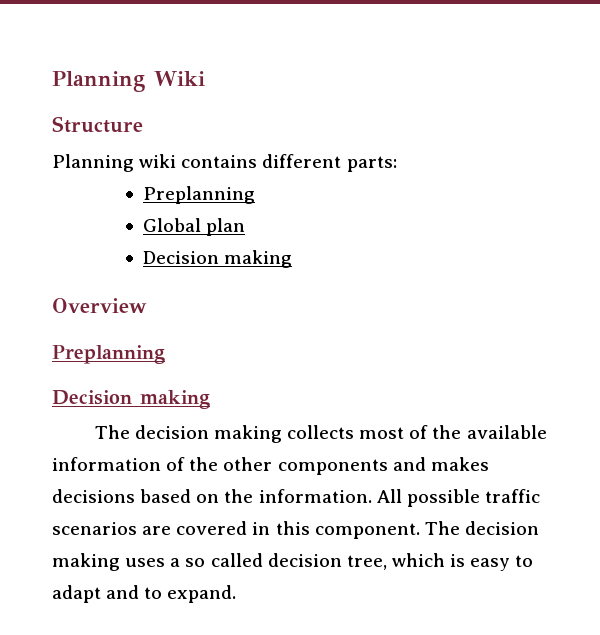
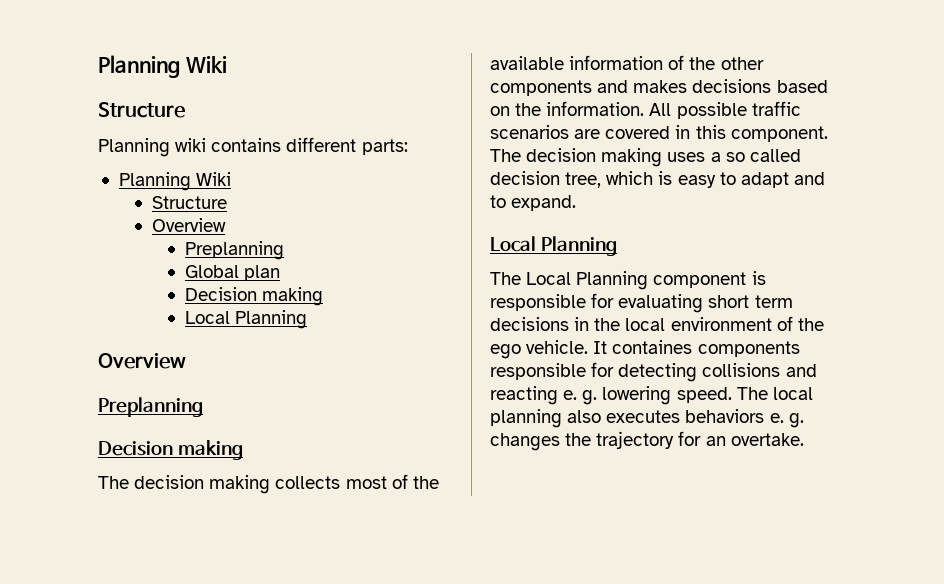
  Planning wiki contains different parts:
+ Planning Wiki
+ Structure
+ Overview
  Global plan
  Decision making
+ Local Planning
  The decision making uses a so called decision tree, which is easy to adapt and to expand.
+ Local Planning
+ The Local Planning component is responsible for evaluating short term decisions in the local environment of the ego vehicle. It containes components responsible for detecting collisions and reacting e. g. lowering speed. The local planning also executes behaviors e. g. changes the trajectory for an overtake.

